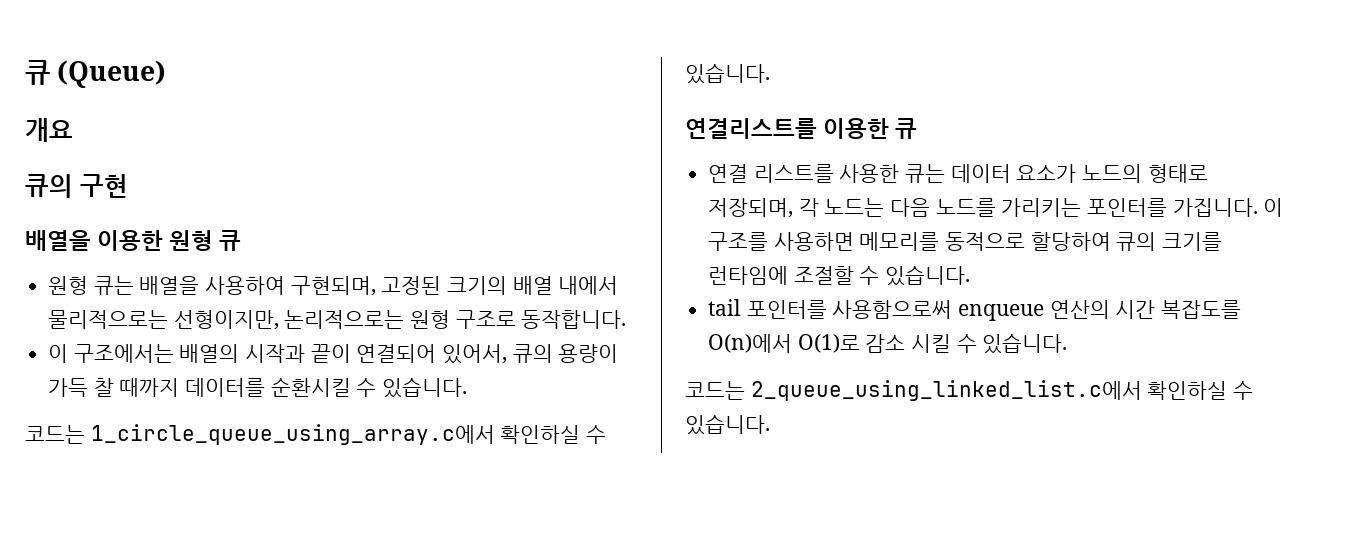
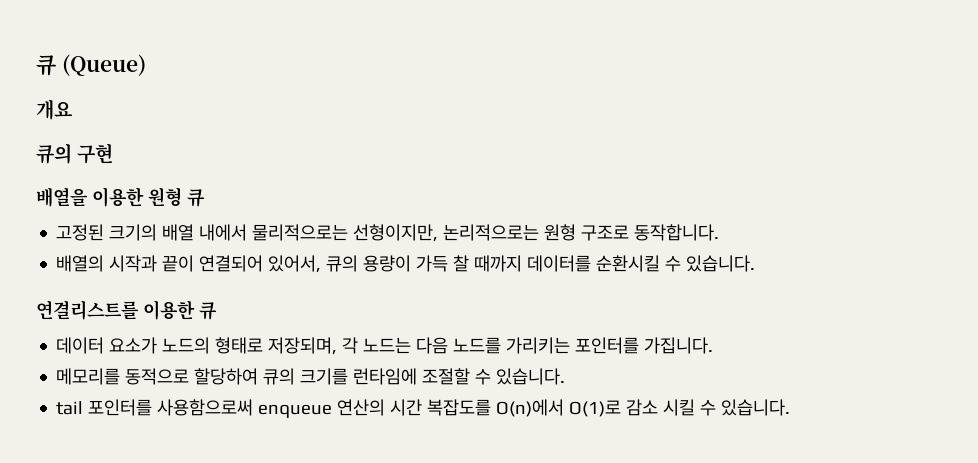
- 원형 큐는 배열을 사용하여 구현되며, 고정된 크기의 배열 내에서 물리적으로는 선형이지만, 논리적으로는 원형 구조로 동작합니다.
+ 고정된 크기의 배열 내에서 물리적으로는 선형이지만, 논리적으로는 원형 구조로 동작합니다.
- 이 구조에서는 배열의 시작과 끝이 연결되어 있어서, 큐의 용량이 가득 찰 때까지 데이터를 순환시킬 수 있습니다.
+ 배열의 시작과 끝이 연결되어 있어서, 큐의 용량이 가득 찰 때까지 데이터를 순환시킬 수 있습니다.
- 코드는 1_circle_queue_using_array.c에서 확인하실 수 있습니다.
- 연결 리스트를 사용한 큐는 데이터 요소가 노드의 형태로 저장되며, 각 노드는 다음 노드를 가리키는 포인터를 가집니다. 이 구조를 사용하면 메모리를 동적으로 할당하여 큐의 크기를 런타임에 조절할 수 있습니다.
+ 데이터 요소가 노드의 형태로 저장되며, 각 노드는 다음 노드를 가리키는 포인터를 가집니다.
+ 메모리를 동적으로 할당하여 큐의 크기를 런타임에 조절할 수 있습니다.
- 코드는 2_queue_using_linked_list.c에서 확인하실 수 있습니다.

